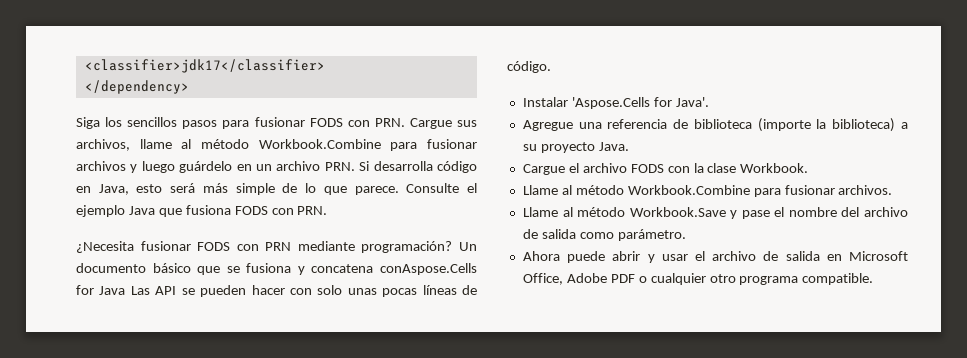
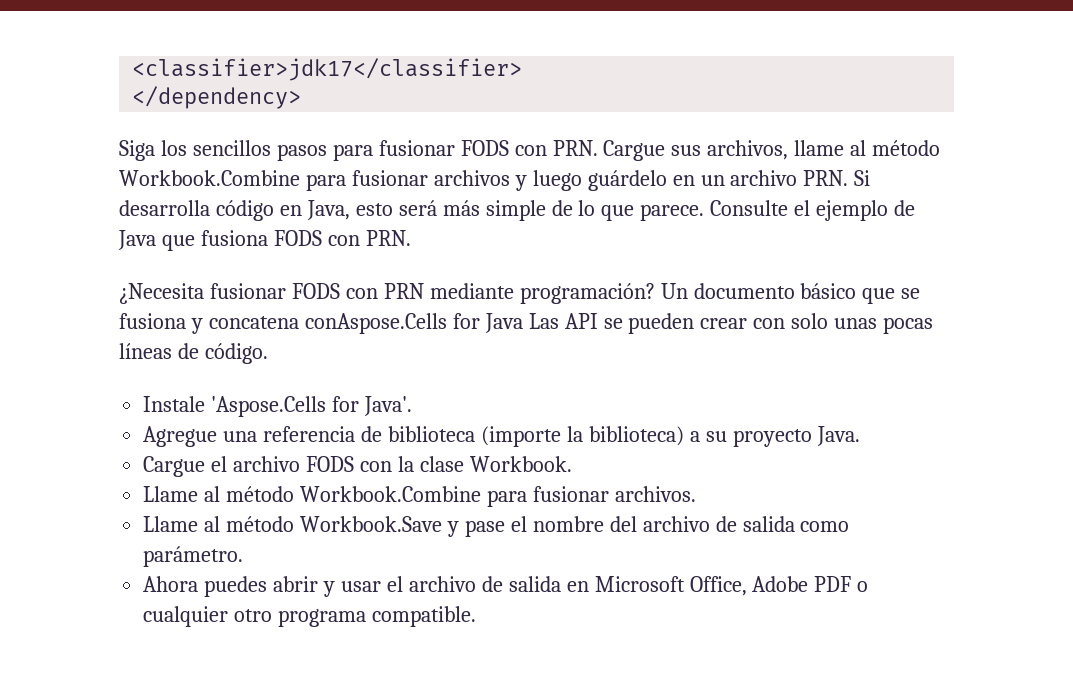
- Consulte el ejemplo Java que fusiona FODS con PRN.
+ Consulte el ejemplo de Java que fusiona FODS con PRN.
- Un documento básico que se fusiona y concatena conAspose.Cells for Java Las API se pueden hacer con solo unas pocas líneas de código.
+ Un documento básico que se fusiona y concatena conAspose.Cells for Java Las API se pueden crear con solo unas pocas líneas de código.
- Instalar 'Aspose.Cells for Java'.
+ Instale 'Aspose.Cells for Java'.
- Ahora puede abrir y usar el archivo de salida en Microsoft Office, Adobe PDF o cualquier otro programa compatible.
+ Ahora puedes abrir y usar el archivo de salida en Microsoft Office, Adobe PDF o cualquier otro programa compatible.

